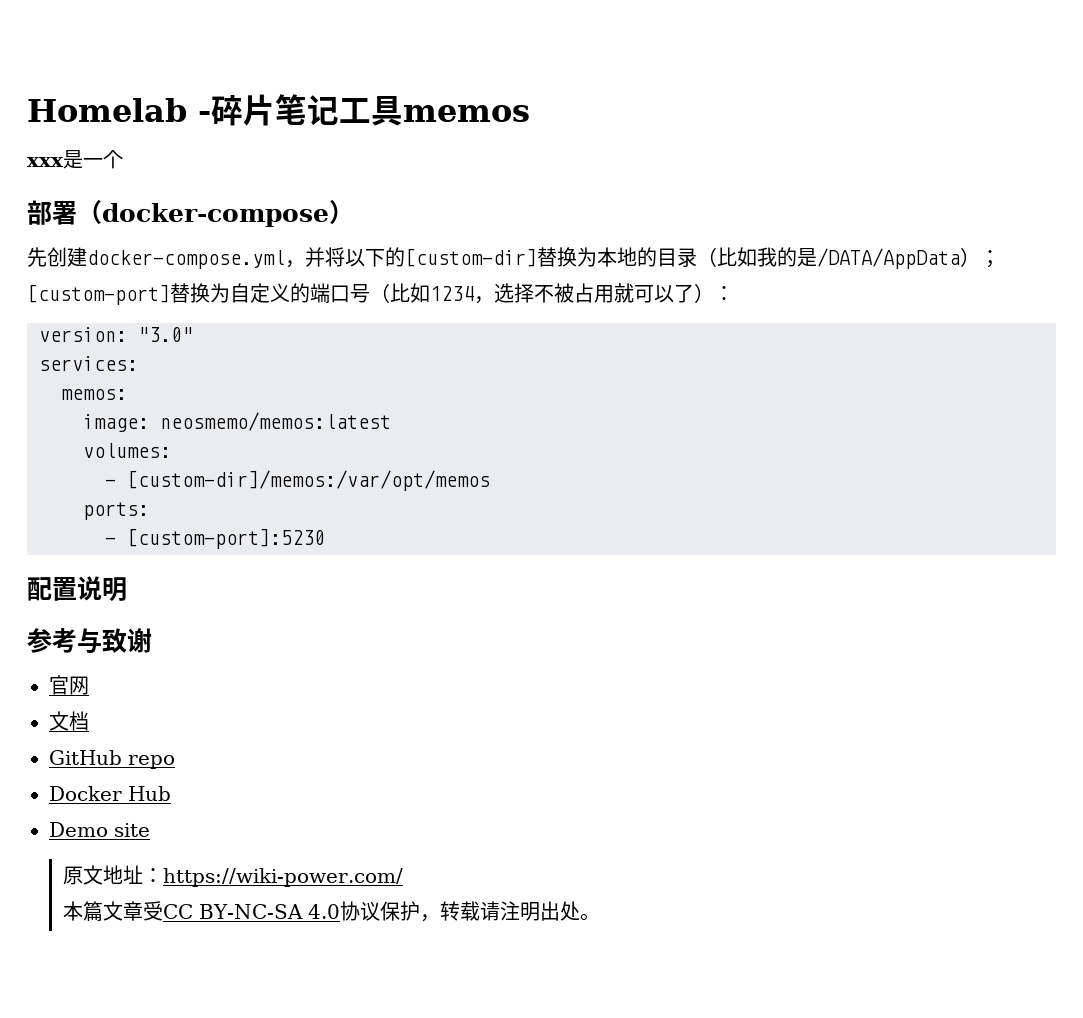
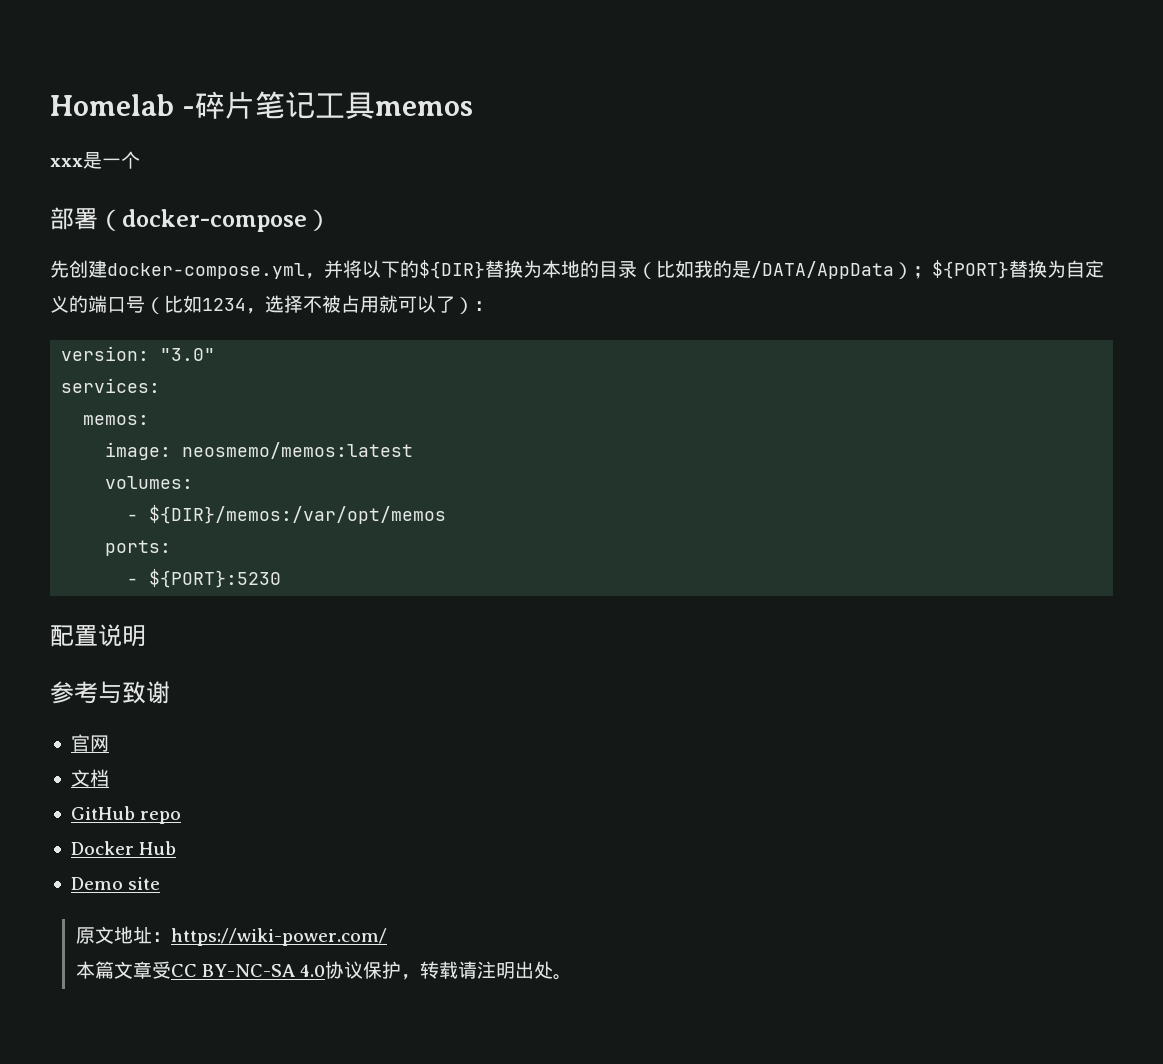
- 先创建docker-compose.yml，并将以下的[custom-dir]替换为本地的目录（比如我的是/DATA/AppData）；[custom-port]替换为自定义的端口号（比如1234，选择不被占用就可以了）：
+ 先创建docker-compose.yml，并将以下的${DIR}替换为本地的目录（比如我的是/DATA/AppData）；${PORT}替换为自定义的端口号（比如1234，选择不被占用就可以了）：
- - [custom-dir]/memos:/var/opt/memos
+ - ${DIR}/memos:/var/opt/memos
- - [custom-port]:5230
+ - ${PORT}:5230

